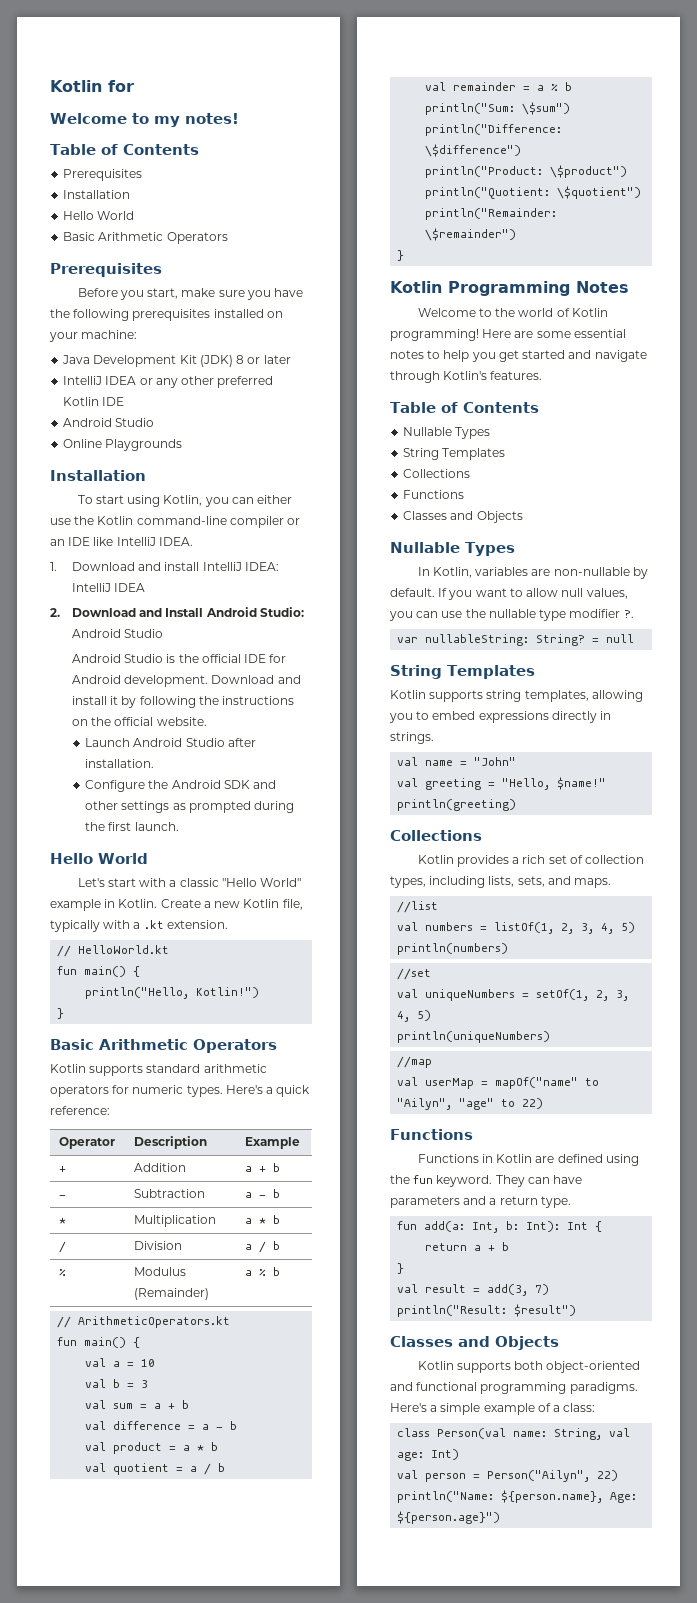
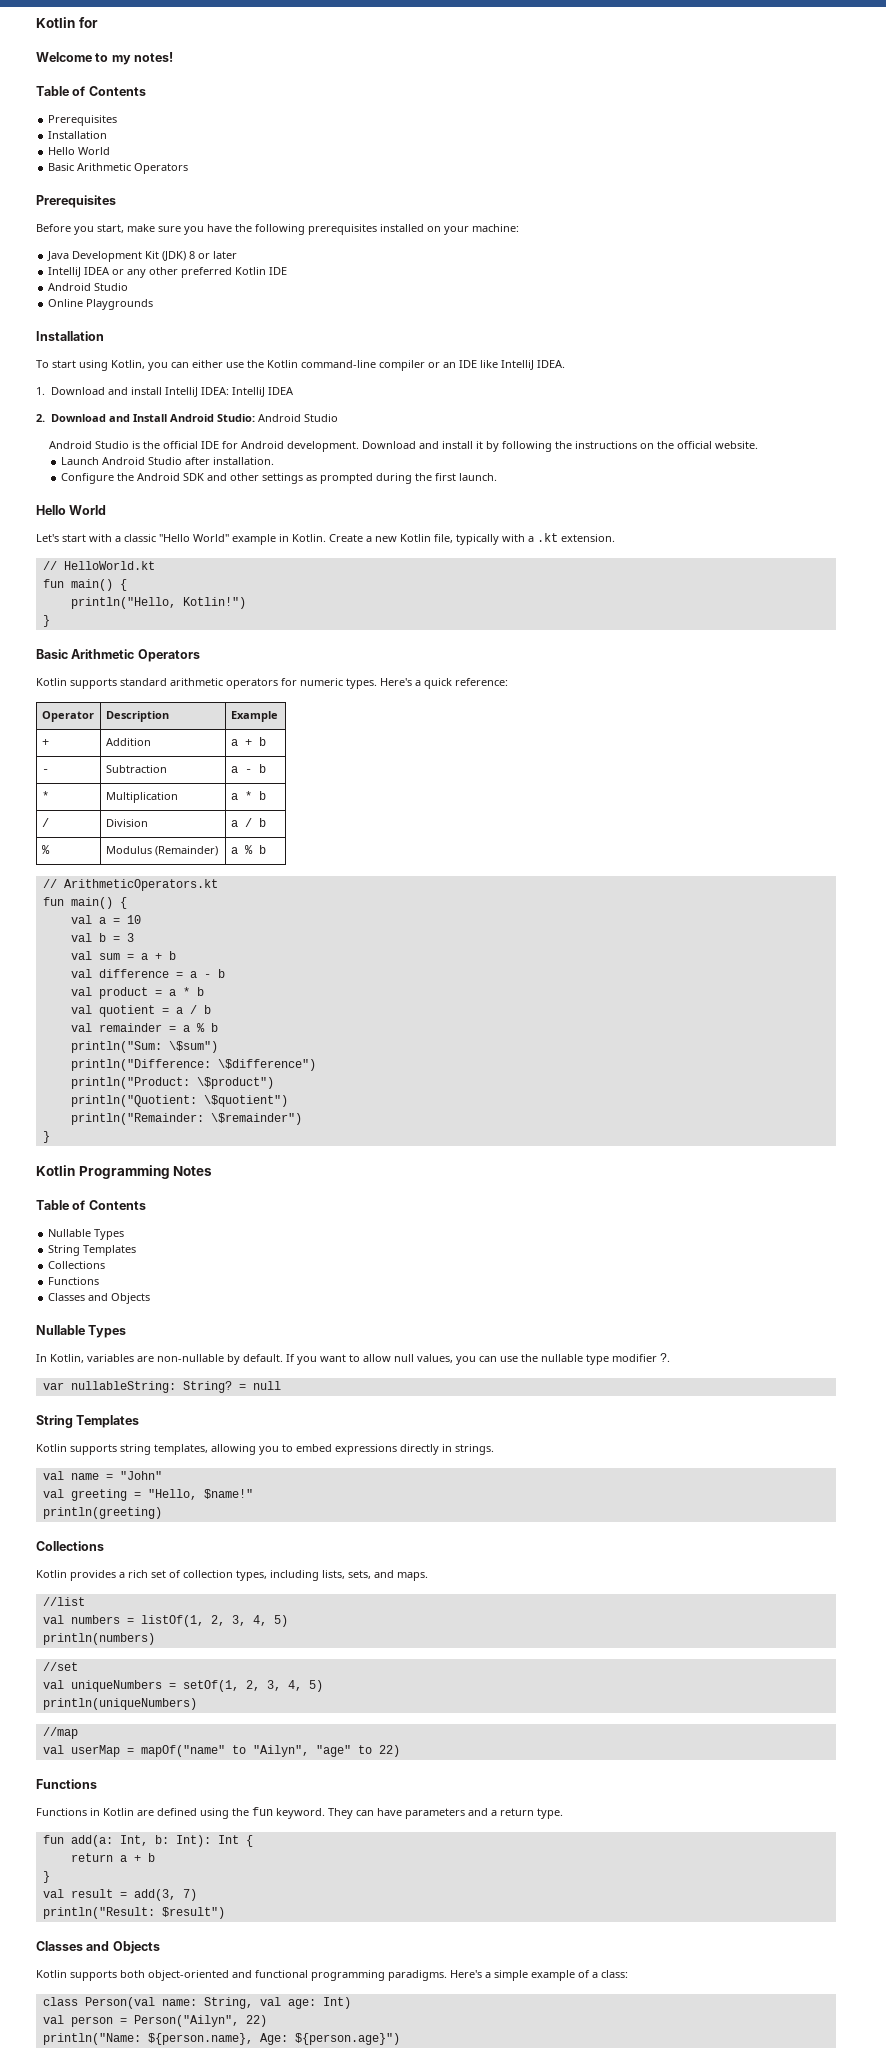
- Welcome to the world of Kotlin programming! Here are some essential notes to help you get started and navigate through Kotlin's features.

